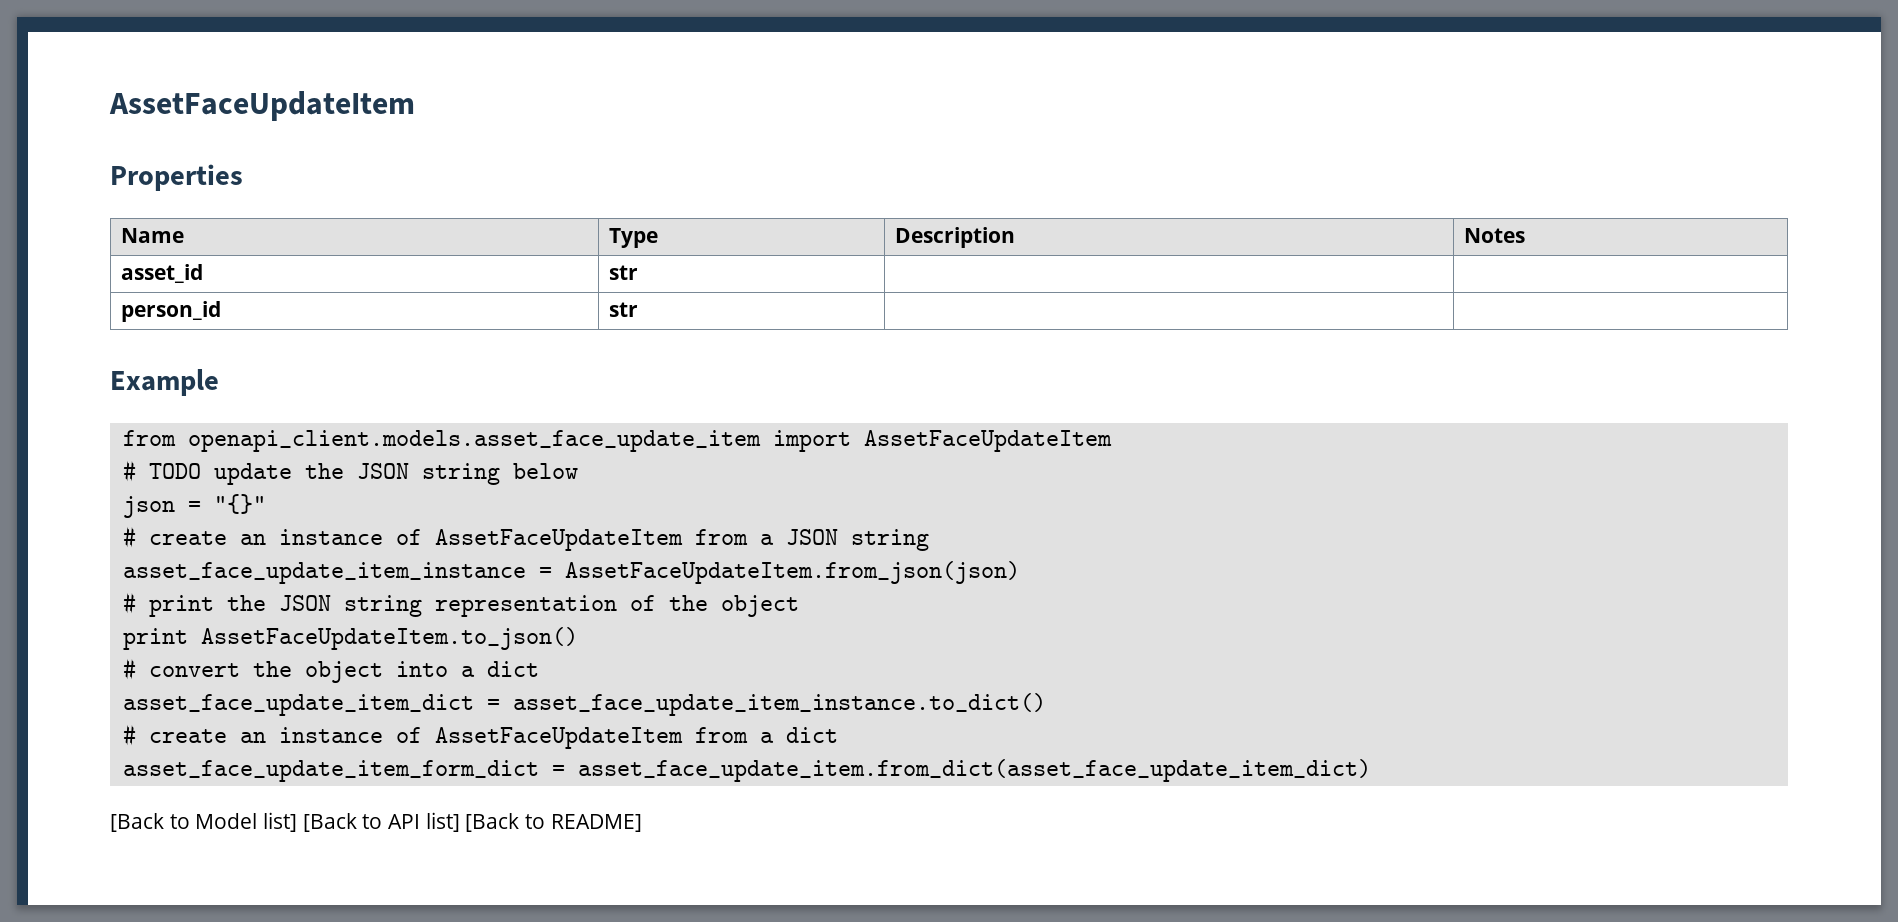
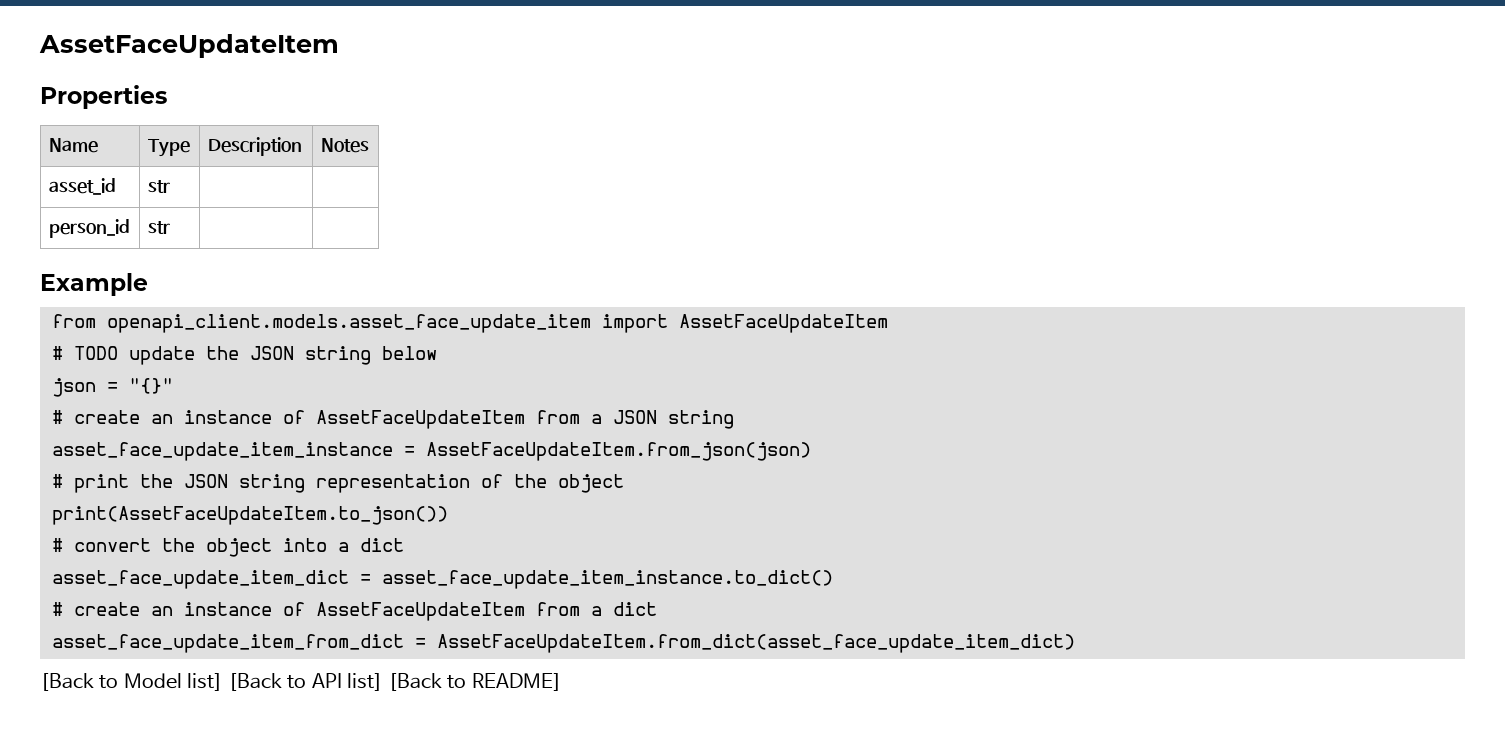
- print AssetFaceUpdateItem.to_json()
+ print(AssetFaceUpdateItem.to_json())
- asset_face_update_item_form_dict = asset_face_update_item.from_dict(asset_face_update_item_dict)
+ asset_face_update_item_from_dict = AssetFaceUpdateItem.from_dict(asset_face_update_item_dict)

